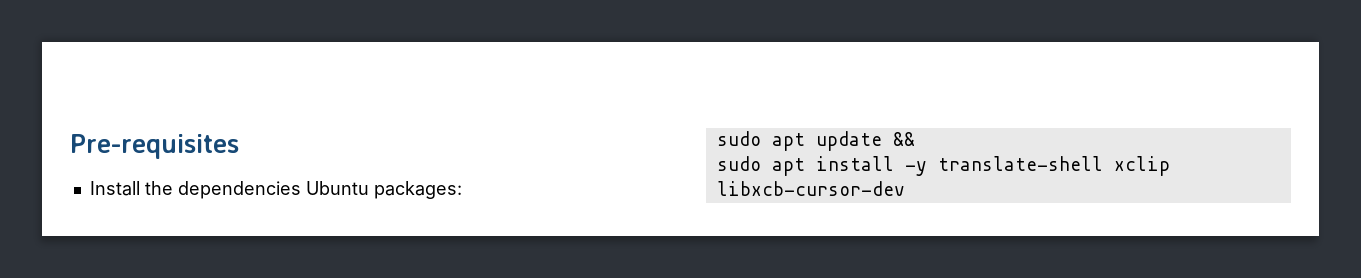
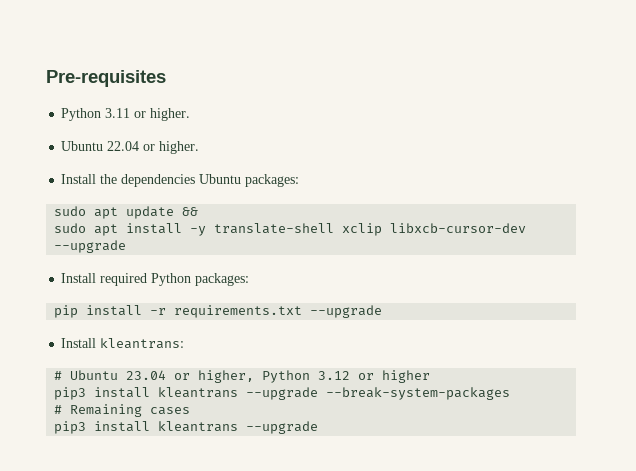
+ Python 3.11 or higher.
+ Ubuntu 22.04 or higher.
- sudo apt install -y translate-shell xclip libxcb-cursor-dev
+ sudo apt install -y translate-shell xclip libxcb-cursor-dev --upgrade
+ Install required Python packages:
+ pip install -r requirements.txt --upgrade
+ Install kleantrans:
+ # Ubuntu 23.04 or higher, Python 3.12 or higher
+ pip3 install kleantrans --upgrade --break-system-packages
+ # Remaining cases
+ pip3 install kleantrans --upgrade

